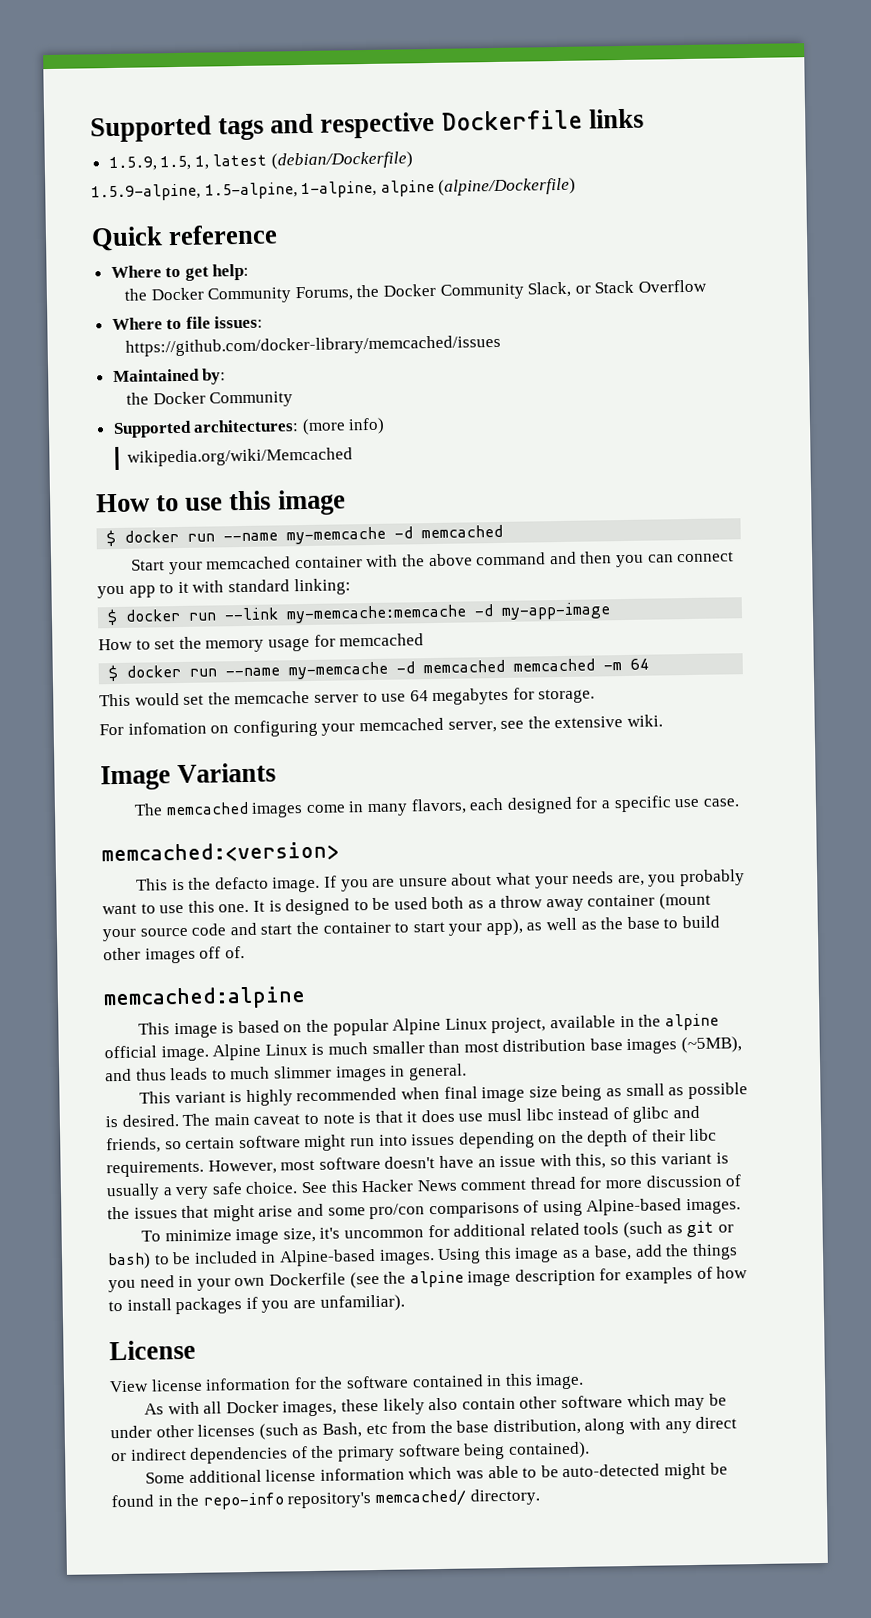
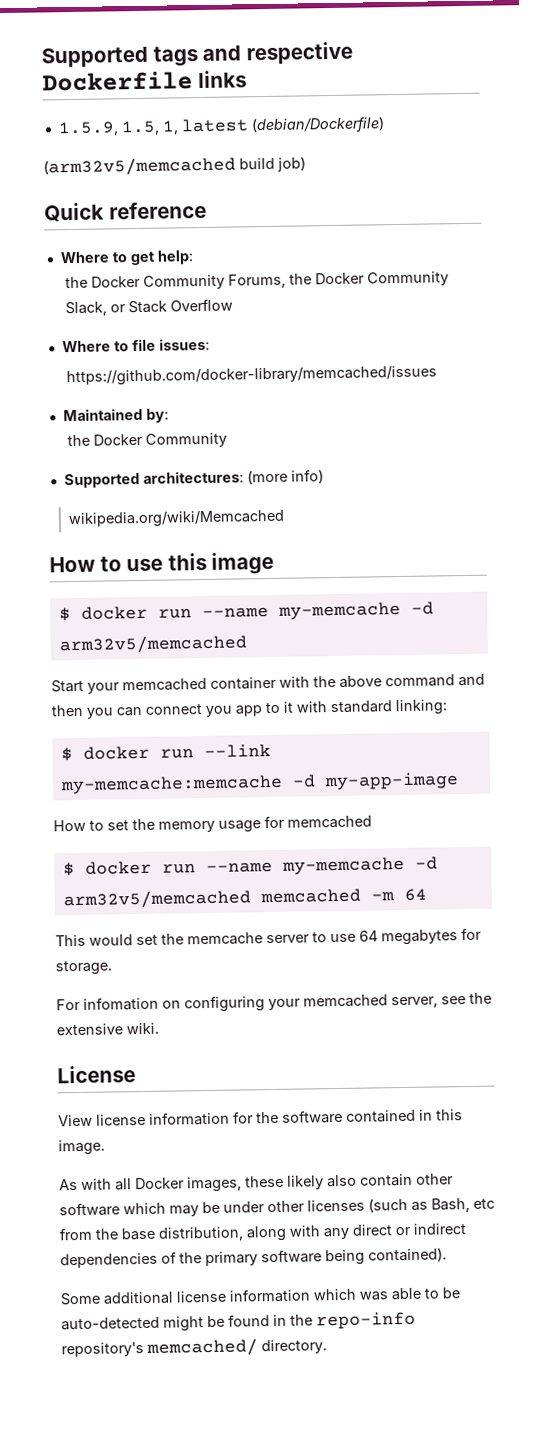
- 1.5.9-alpine, 1.5-alpine, 1-alpine, alpine (alpine/Dockerfile)
+ (arm32v5/memcached build job)
  How to use this image
- $ docker run --name my-memcache -d memcached
+ $ docker run --name my-memcache -d arm32v5/memcached
- $ docker run --name my-memcache -d memcached memcached -m 64
+ $ docker run --name my-memcache -d arm32v5/memcached memcached -m 64
- Image Variants
- The memcached images come in many flavors, each designed for a specific use case.
- memcached:<version>
- This is the defacto image. If you are unsure about what your needs are, you probably want to use this one. It is designed to be used both as a throw away container (mount your source code and start the container to start your app), as well as the base to build other images off of.
- memcached:alpine
- This image is based on the popular Alpine Linux project, available in the alpine official image. Alpine Linux is much smaller than most distribution base images (~5MB), and thus leads to much slimmer images in general.
- This variant is highly recommended when final image size being as small as possible is desired. The main caveat to note is that it does use musl libc instead of glibc and friends, so certain software might run into issues depending on the depth of their libc requirements. However, most software doesn't have an issue with this, so this variant is usually a very safe choice. See this Hacker News comment thread for more discussion of the issues that might arise and some pro/con comparisons of using Alpine-based images.
- To minimize image size, it's uncommon for additional related tools (such as git or bash) to be included in Alpine-based images. Using this image as a base, add the things you need in your own Dockerfile (see the alpine image description for examples of how to install packages if you are unfamiliar).

